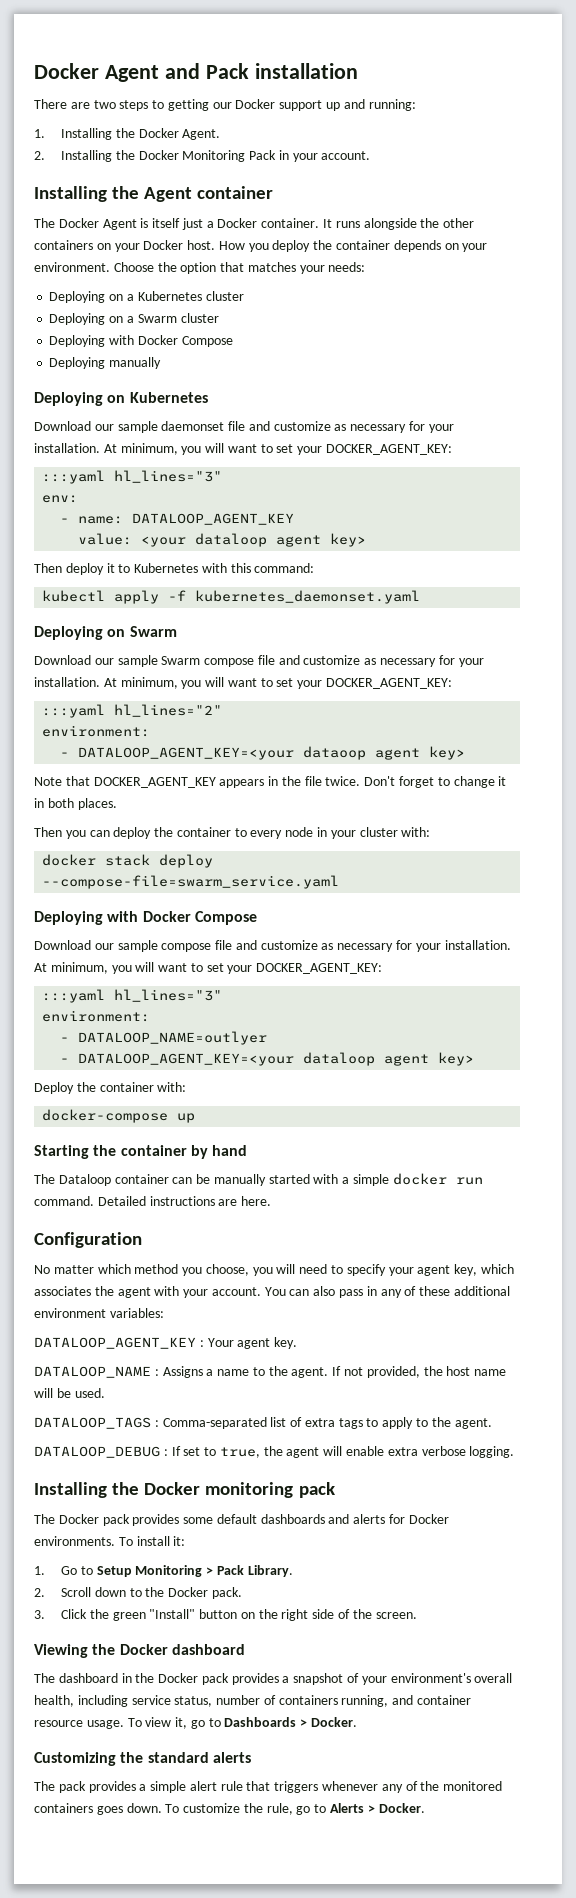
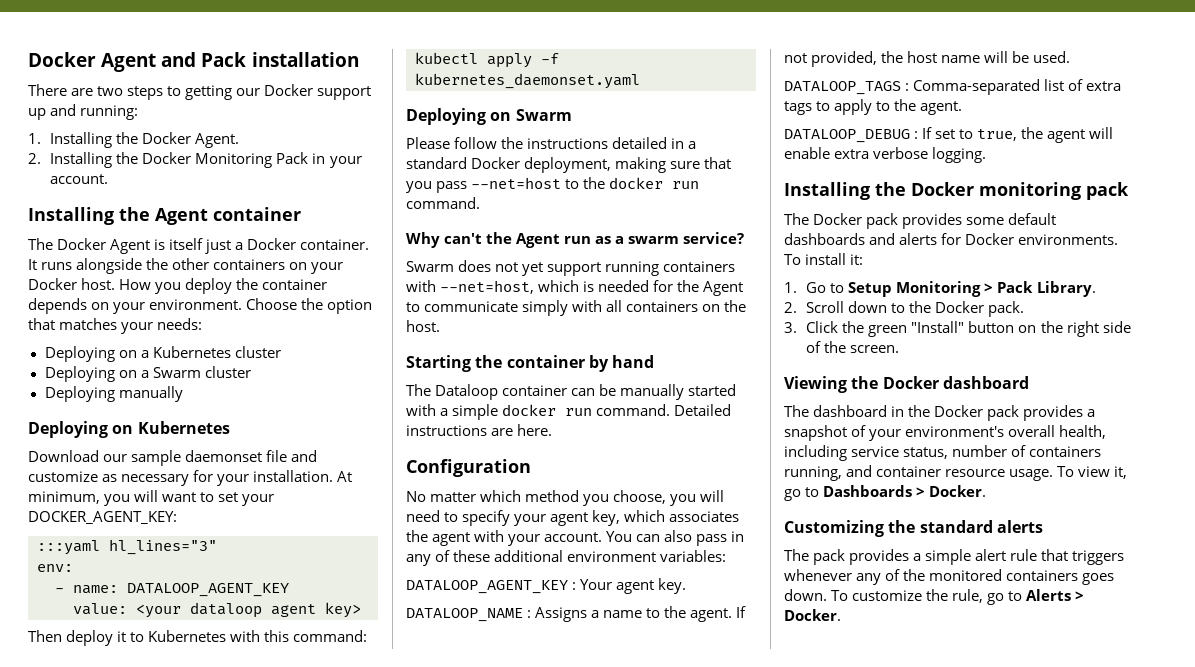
  Deploying on a Swarm cluster
- Deploying with Docker Compose
- Download our sample Swarm compose file and customize as necessary for your installation. At minimum, you will want to set your DOCKER_AGENT_KEY:
- :::yaml hl_lines="2"
- environment:
- - DATALOOP_AGENT_KEY=<your dataoop agent key>
- Note that DOCKER_AGENT_KEY appears in the file twice. Don't forget to change it in both places.
- Then you can deploy the container to every node in your cluster with:
- docker stack deploy --compose-file=swarm_service.yaml
- Deploying with Docker Compose
- Download our sample compose file and customize as necessary for your installation. At minimum, you will want to set your DOCKER_AGENT_KEY:
- :::yaml hl_lines="3"
- environment:
- - DATALOOP_NAME=outlyer
- - DATALOOP_AGENT_KEY=<your dataloop agent key>
- Deploy the container with:
- docker-compose up
+ Please follow the instructions detailed in a standard Docker deployment, making sure that you pass --net=host to the docker run command.
+ Why can't the Agent run as a swarm service?
+ Swarm does not yet support running containers with --net=host, which is needed for the Agent to communicate simply with all containers on the host.

